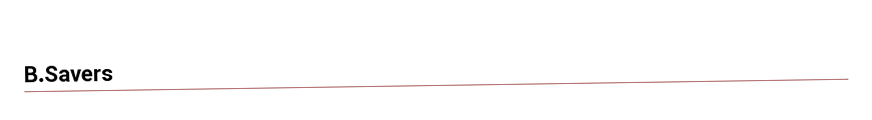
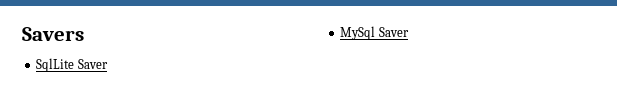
- B.Savers
+ Savers
+ SqlLite Saver
+ MySql Saver

